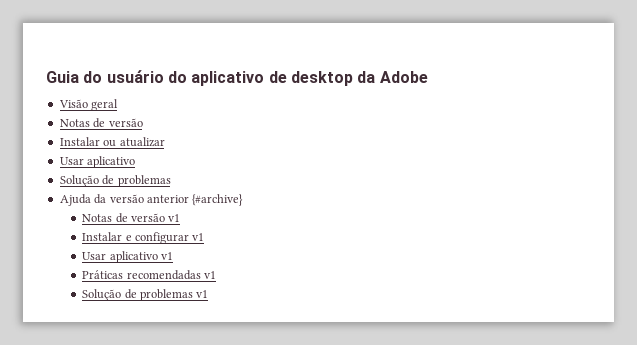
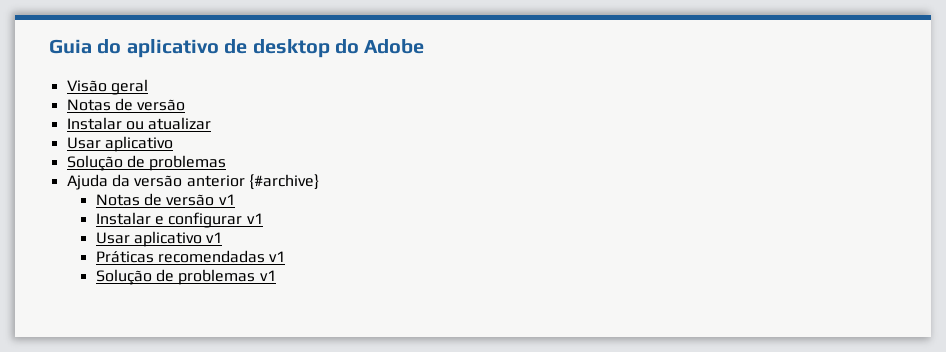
- Guia do usuário do aplicativo de desktop da Adobe
+ Guia do aplicativo de desktop do Adobe

